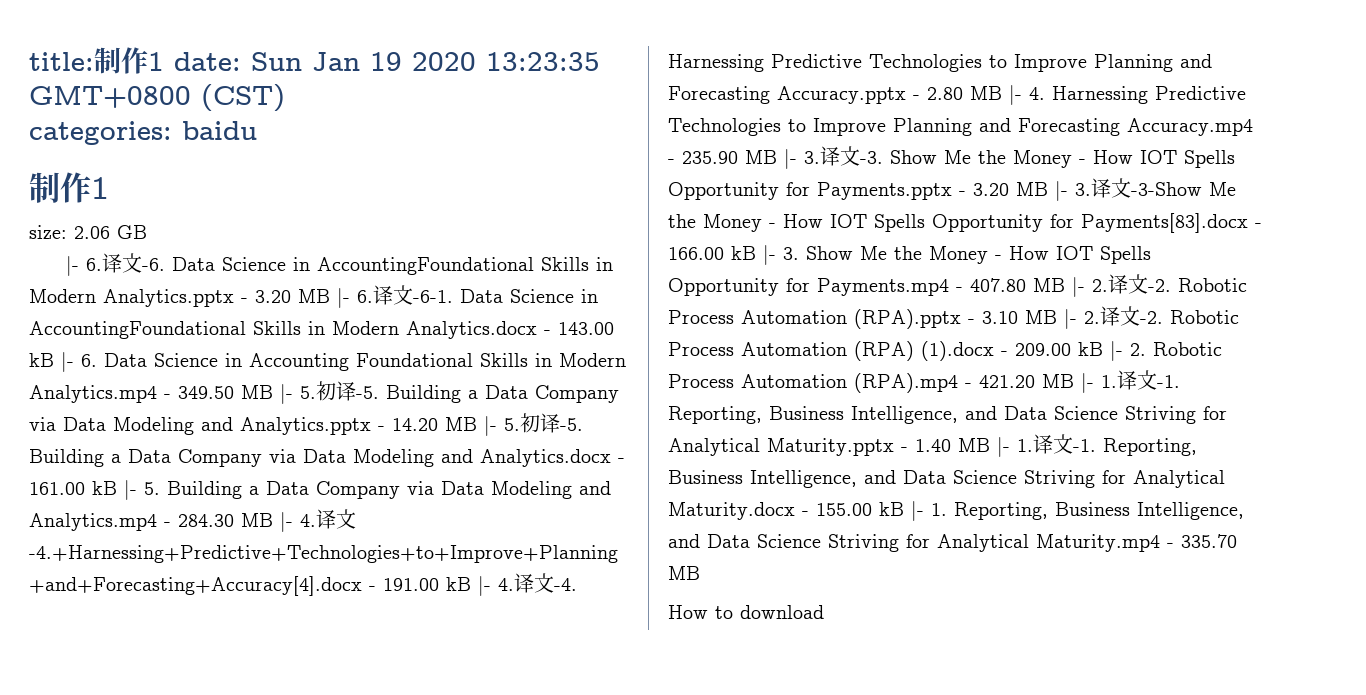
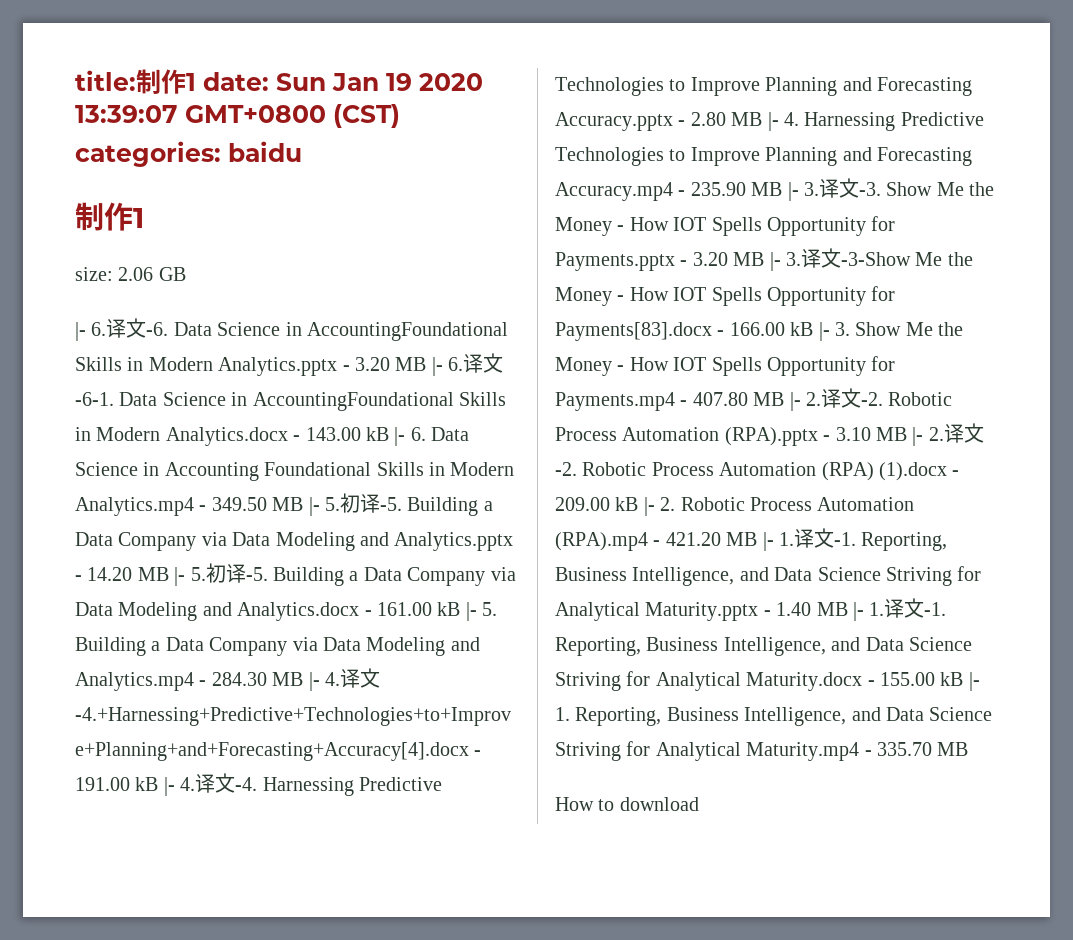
- title:制作1 date: Sun Jan 19 2020 13:23:35 GMT+0800 (CST)
+ title:制作1 date: Sun Jan 19 2020 13:39:07 GMT+0800 (CST)

